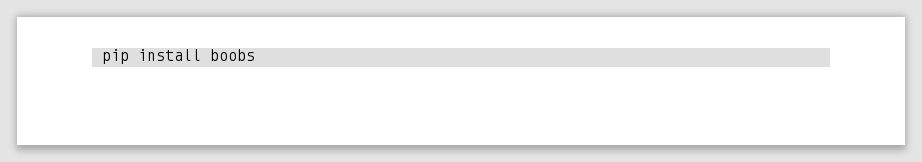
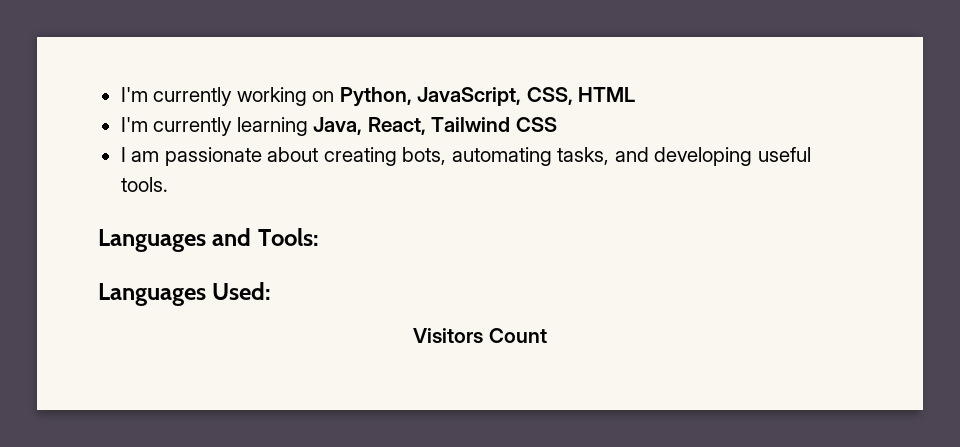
- pip install boobs
+ I'm currently working on Python, JavaScript, CSS, HTML
+ I'm currently learning Java, React, Tailwind CSS
+ I am passionate about creating bots, automating tasks, and developing useful tools.
+ Languages and Tools:
+ Languages Used:
+ Visitors Count

